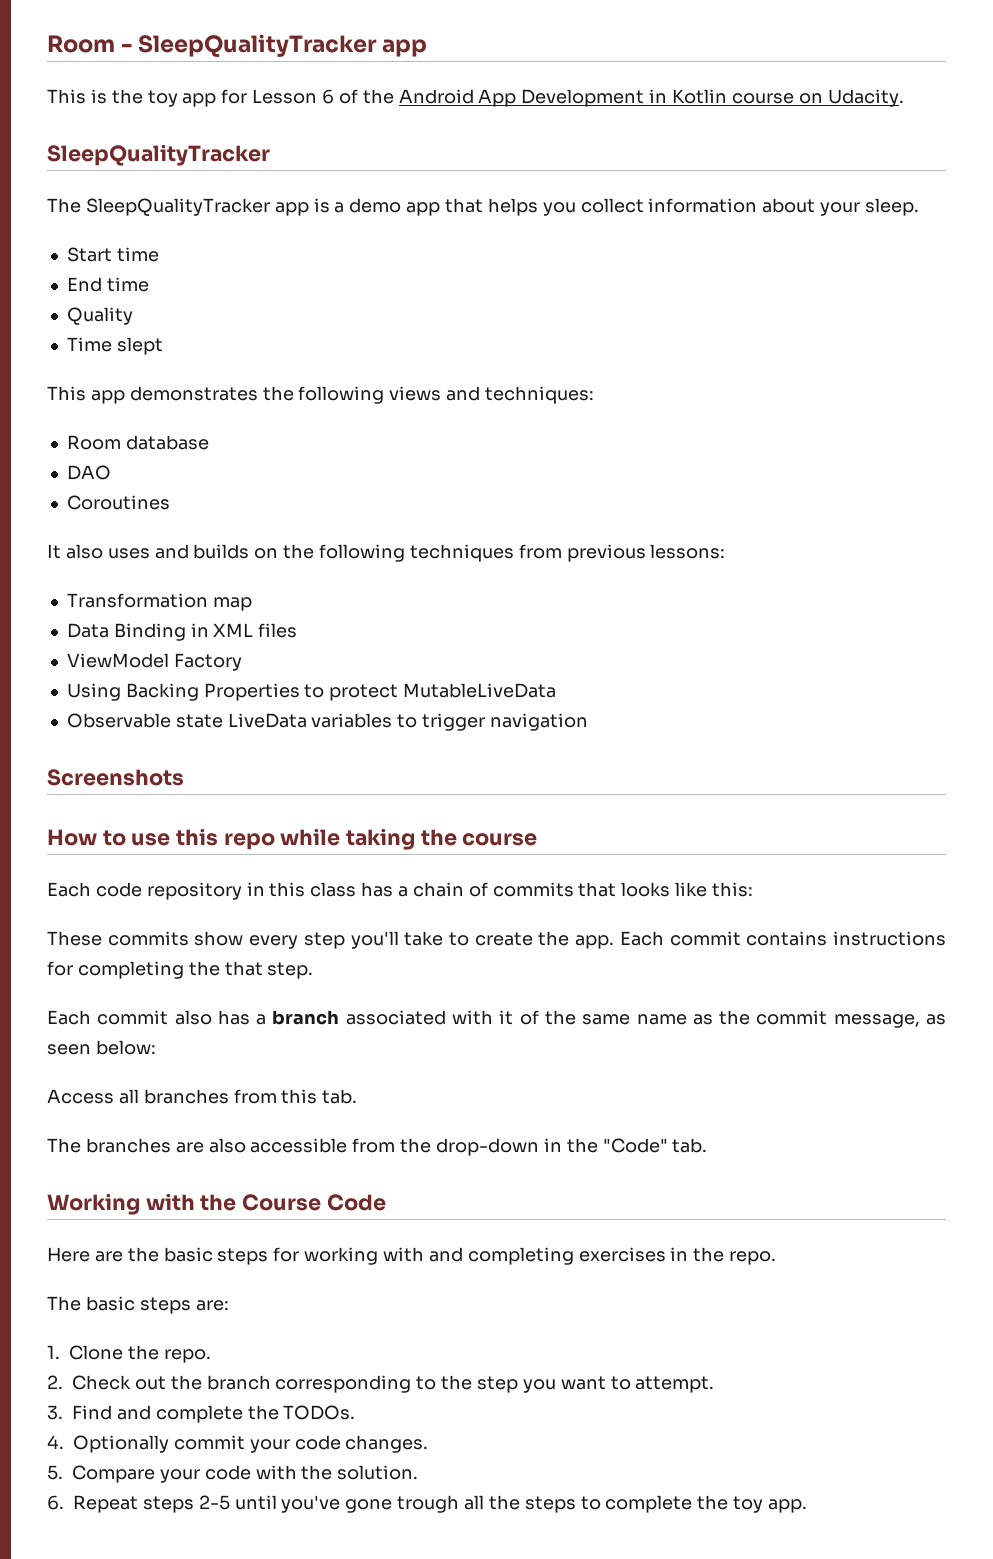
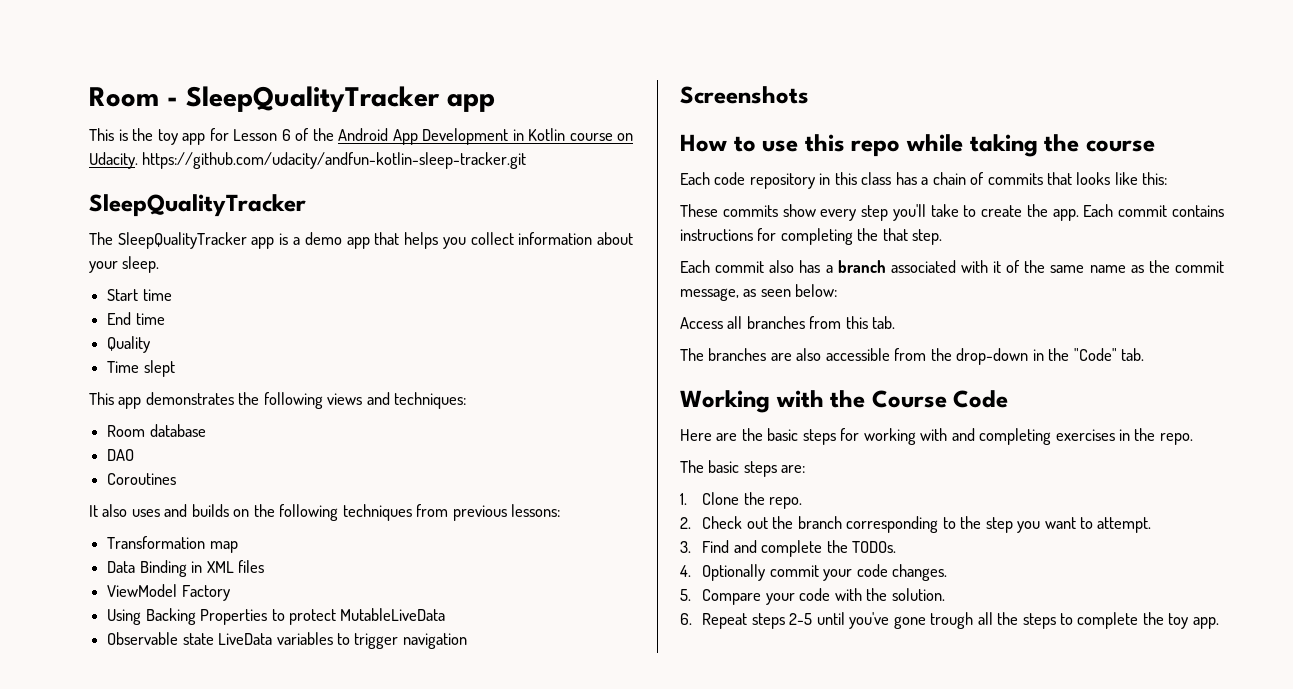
- This is the toy app for Lesson 6 of the Android App Development in Kotlin course on Udacity.
+ This is the toy app for Lesson 6 of the Android App Development in Kotlin course on Udacity. https://github.com/udacity/andfun-kotlin-sleep-tracker.git

